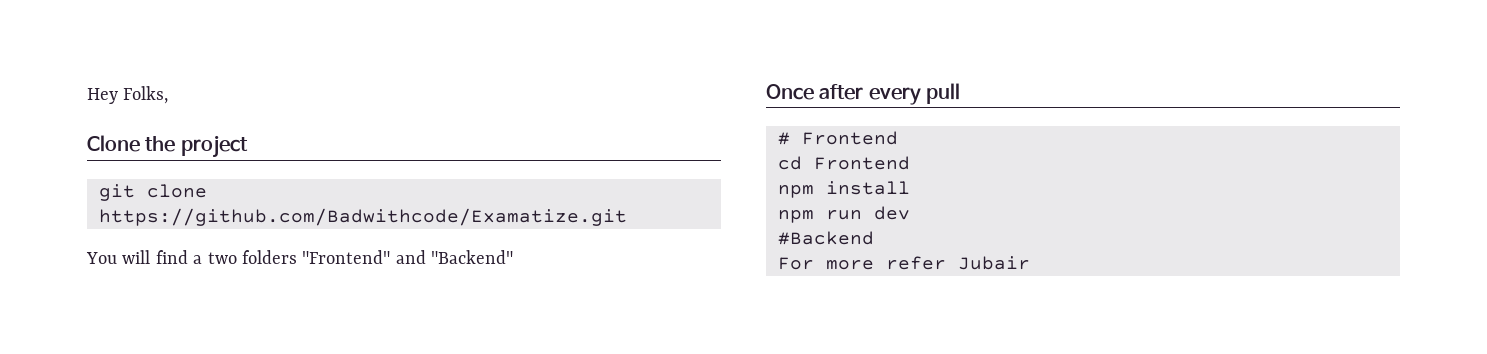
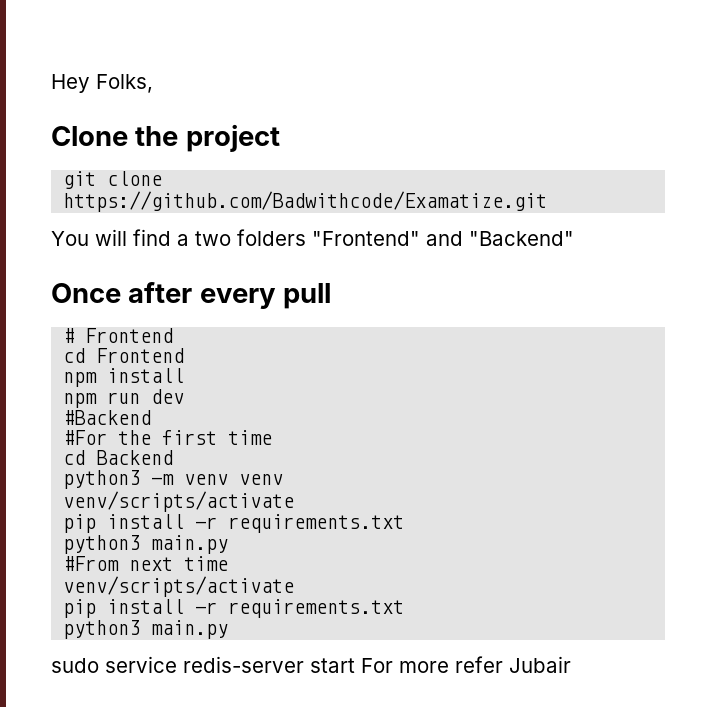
- For more refer Jubair
+ #For the first time
+ cd Backend
+ python3 -m venv venv
+ venv/scripts/activate
+ pip install -r requirements.txt
+ python3 main.py
+ #From next time
+ venv/scripts/activate
+ pip install -r requirements.txt
+ python3 main.py
+ sudo service redis-server start For more refer Jubair

